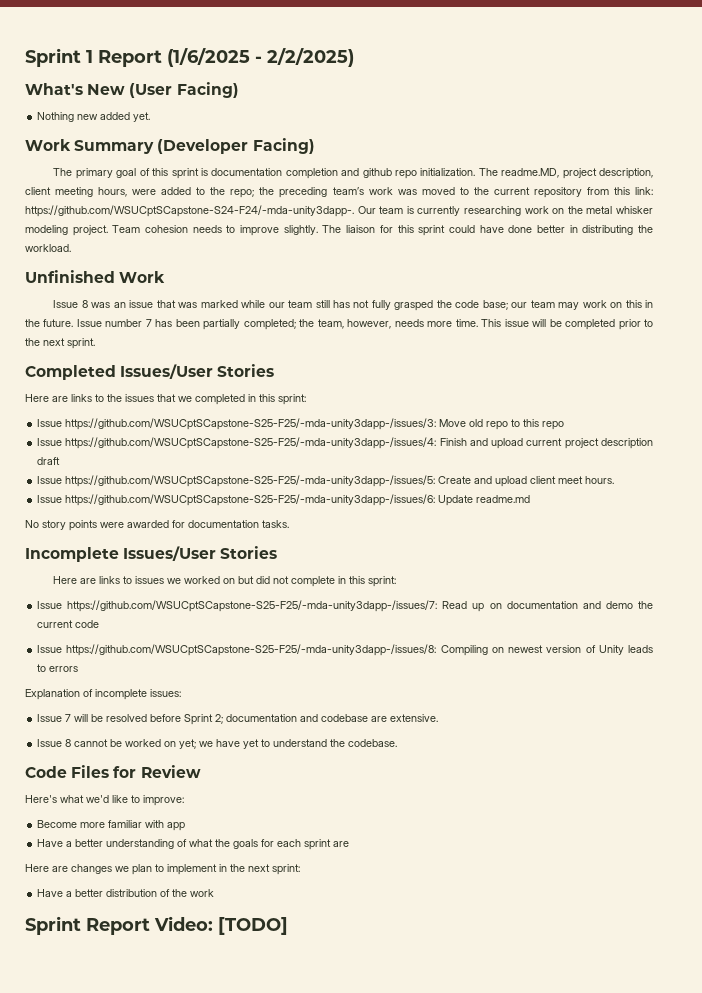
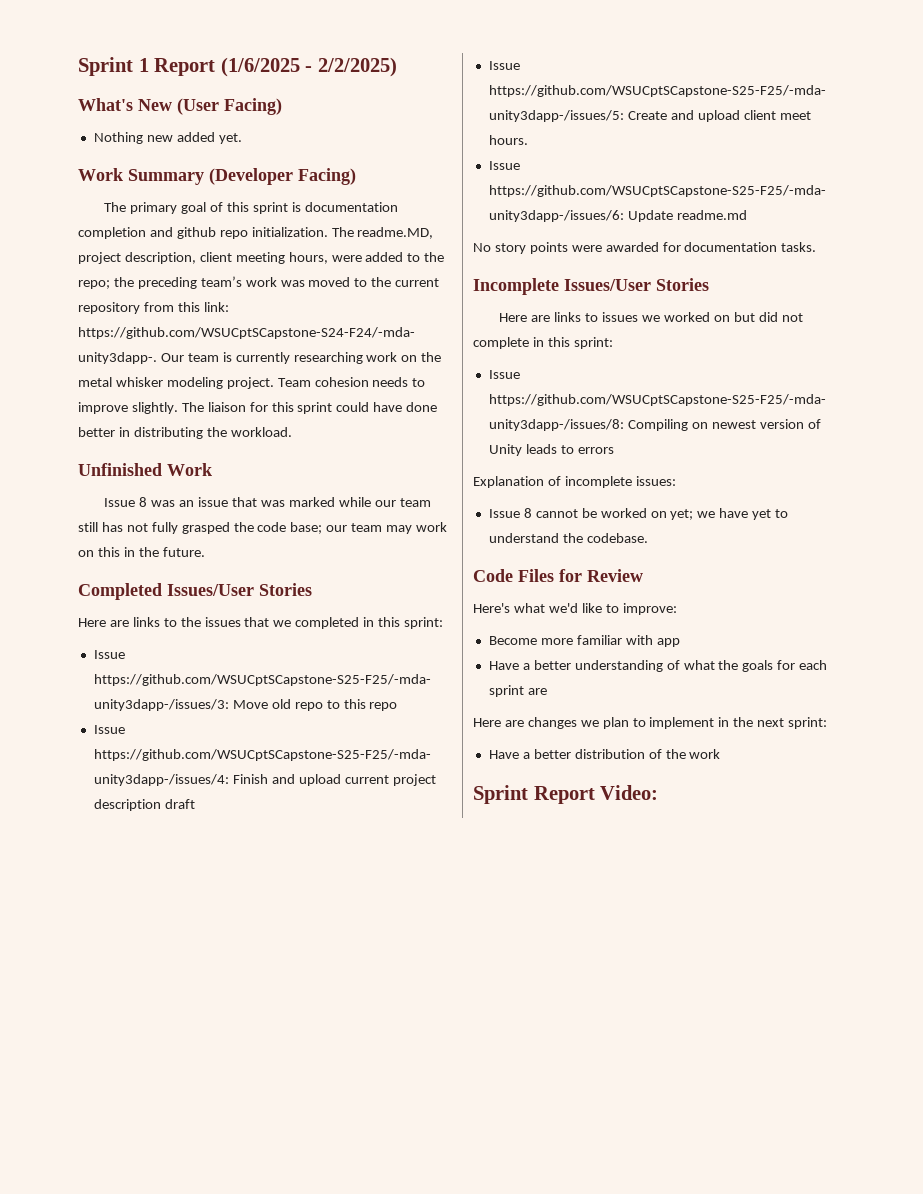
- Issue number 7 has been partially completed; the team, however, needs more time. This issue will be completed prior to the next sprint.
- Issue https://github.com/WSUCptSCapstone-S25-F25/-mda-unity3dapp-/issues/7: Read up on documentation and demo the current code
- Issue 7 will be resolved before Sprint 2; documentation and codebase are extensive.
- Sprint Report Video: [TODO]
+ Sprint Report Video:

